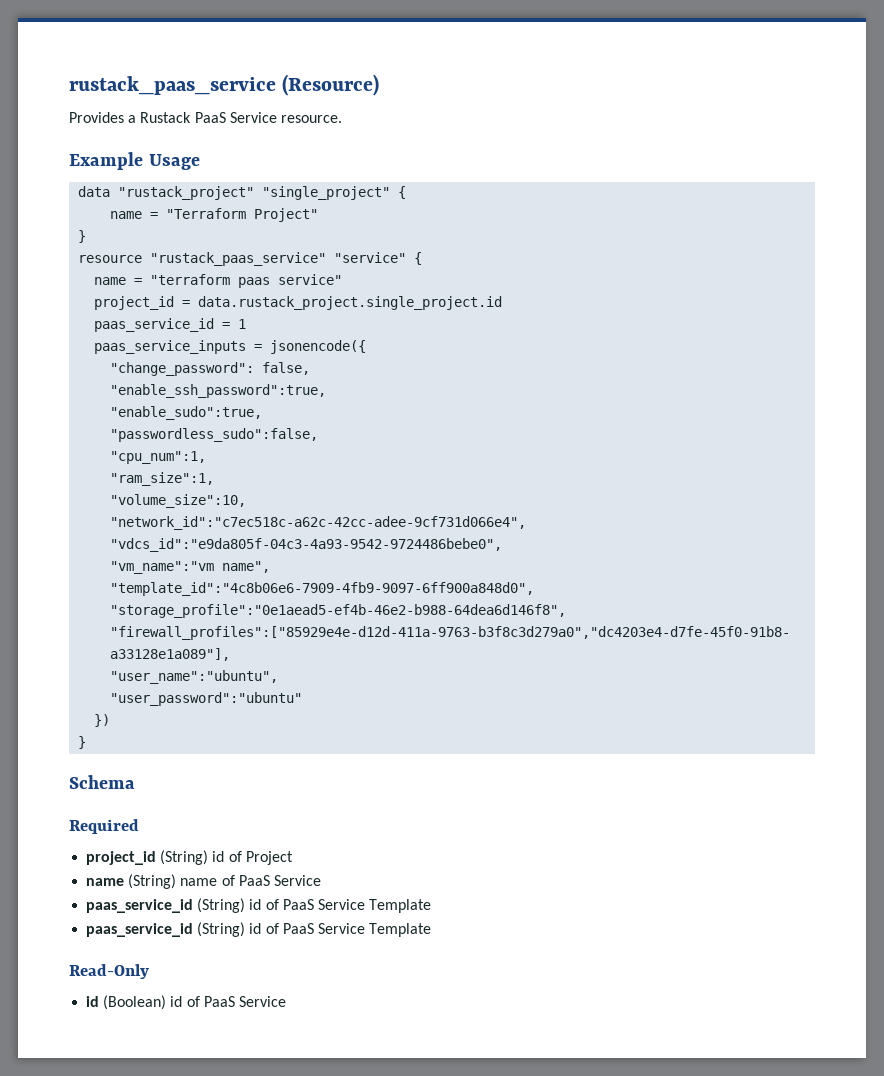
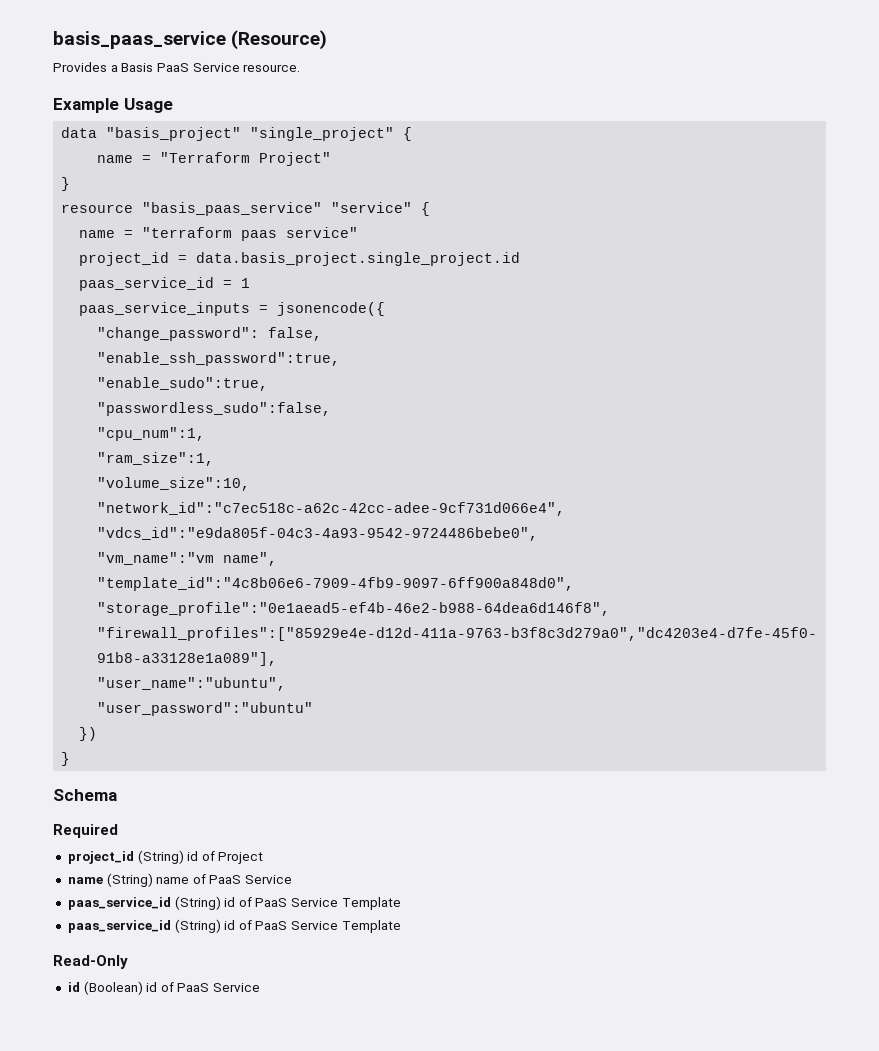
- rustack_paas_service (Resource)
+ basis_paas_service (Resource)
- Provides a Rustack PaaS Service resource.
+ Provides a Basis PaaS Service resource.
- data "rustack_project" "single_project" {
+ data "basis_project" "single_project" {
- resource "rustack_paas_service" "service" {
+ resource "basis_paas_service" "service" {
- project_id = data.rustack_project.single_project.id
+ project_id = data.basis_project.single_project.id

